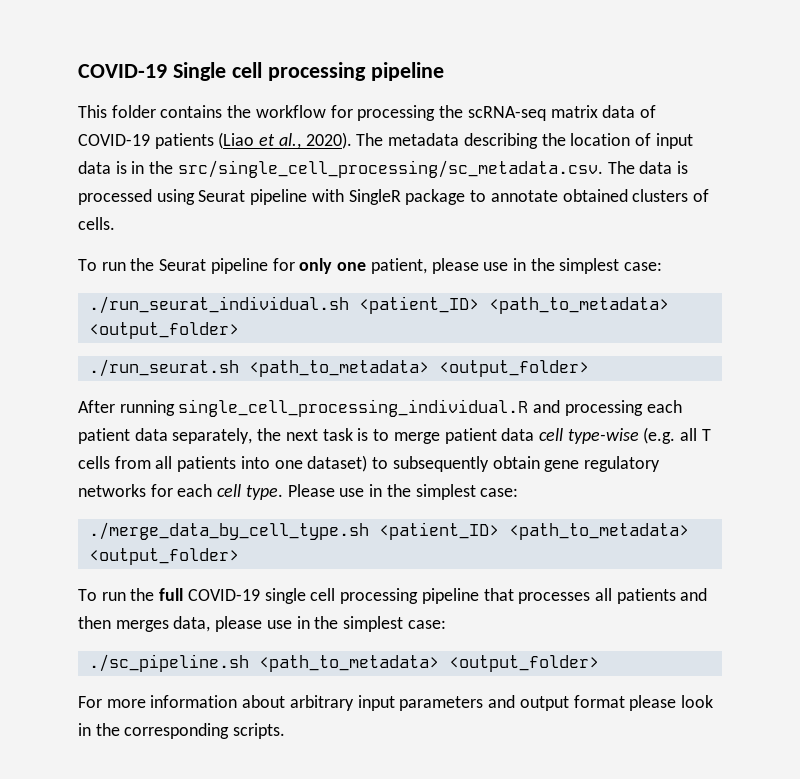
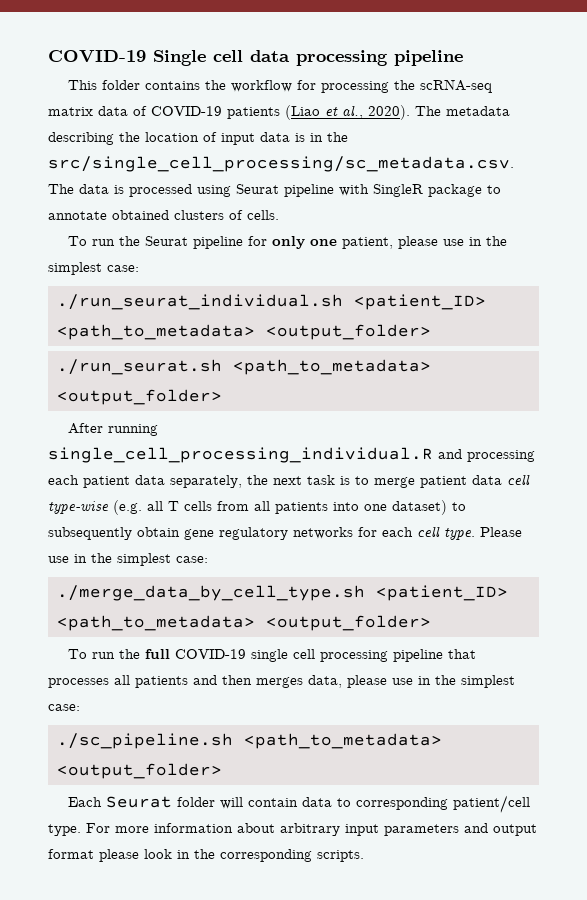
- COVID-19 Single cell processing pipeline
+ COVID-19 Single cell data processing pipeline
+ Each Seurat folder will contain data to corresponding patient/cell type.

